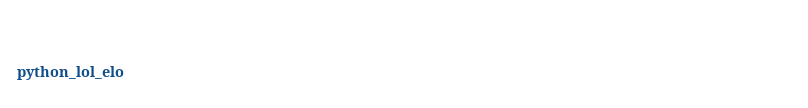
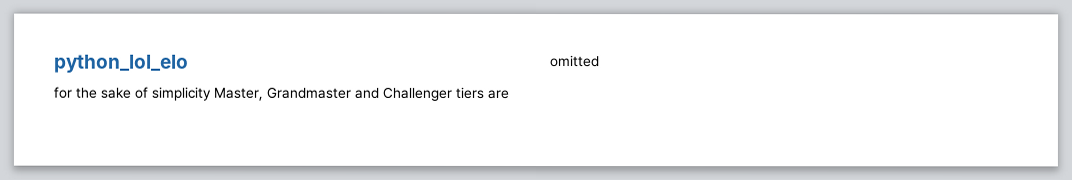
+ for the sake of simplicity Master, Grandmaster and Challenger tiers are omitted

